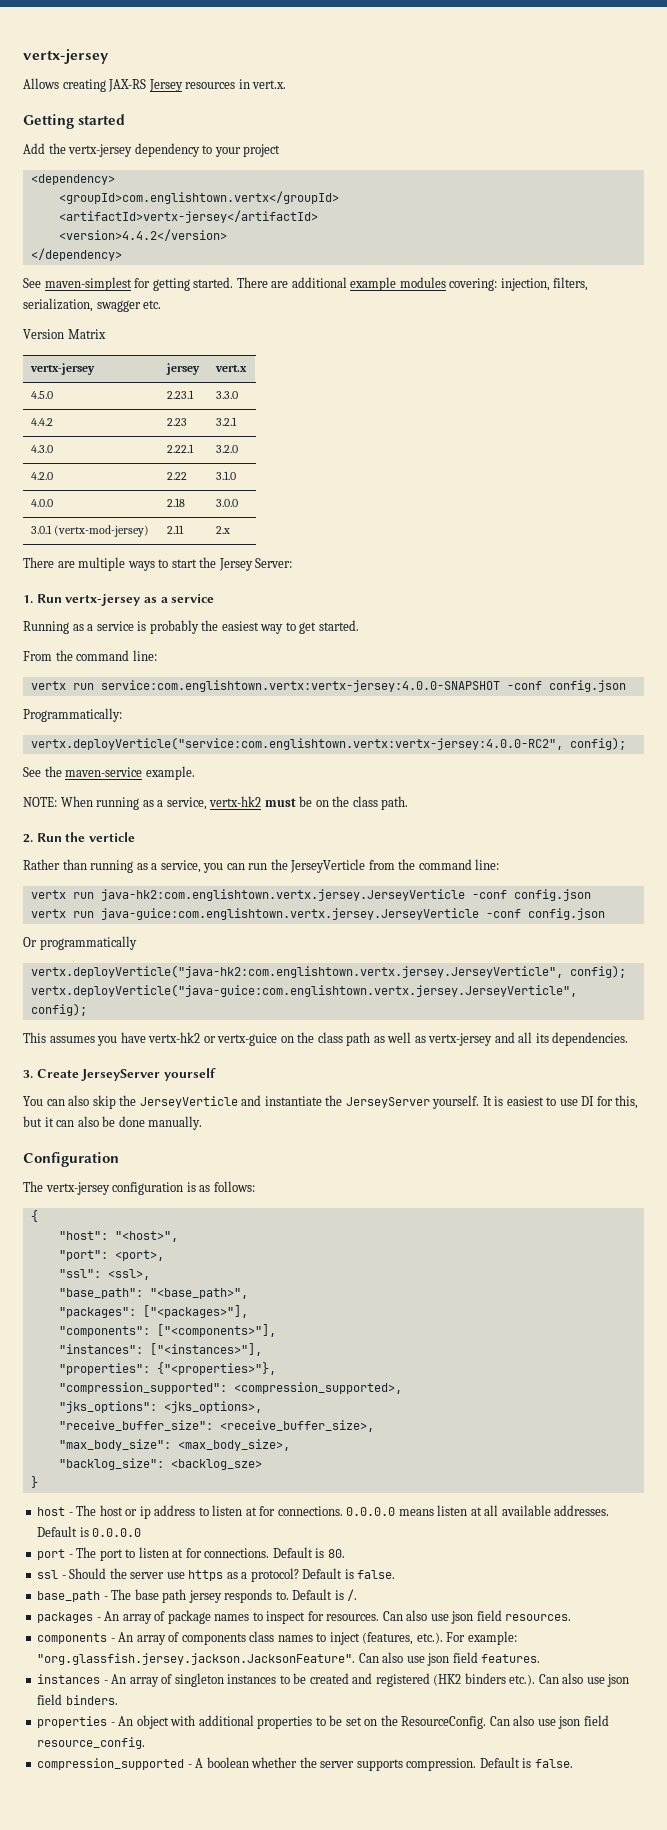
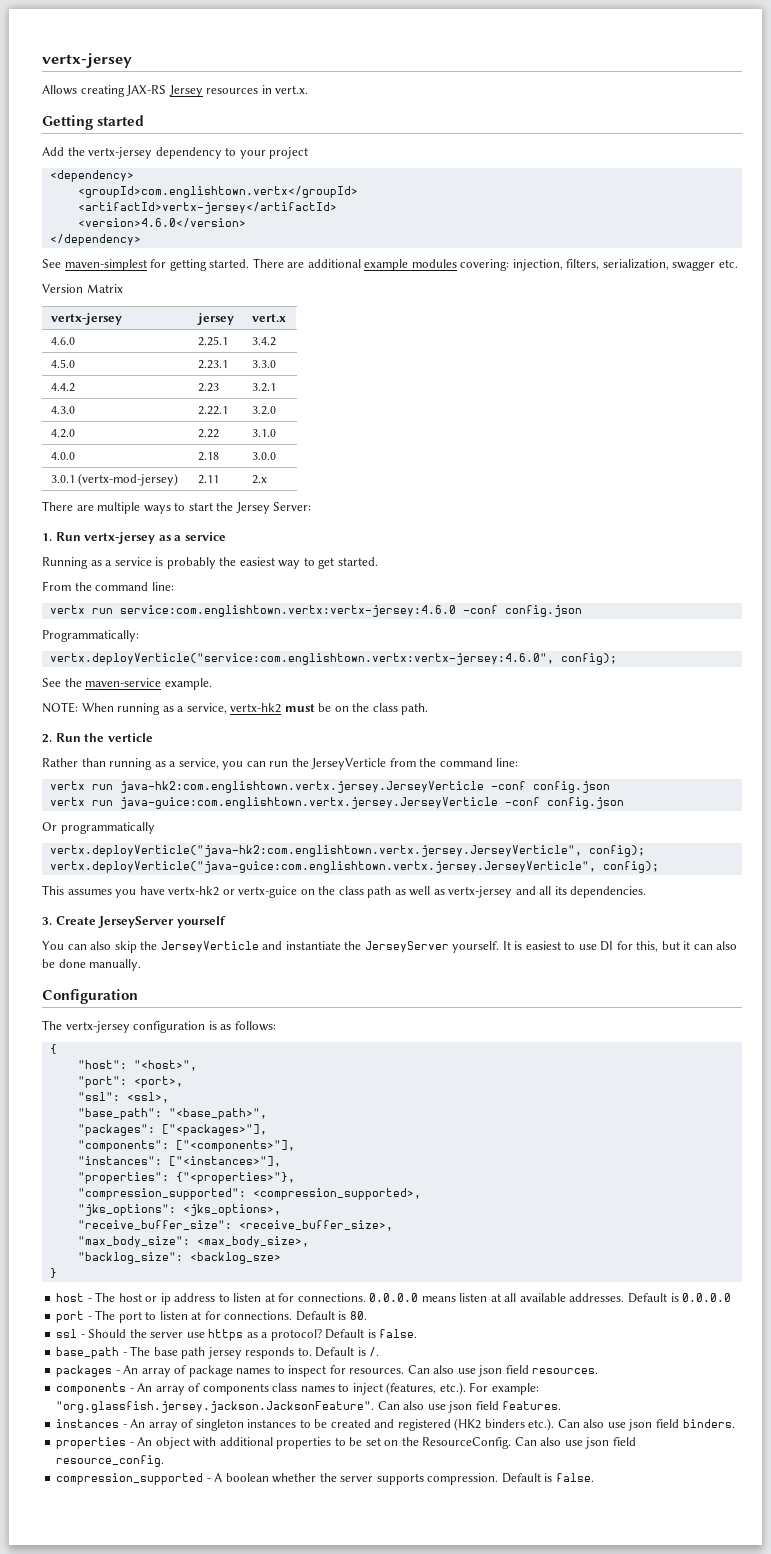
- <version>4.4.2</version>
+ <version>4.6.0</version>
+ 4.6.0 | 2.25.1 | 3.4.2
- vertx run service:com.englishtown.vertx:vertx-jersey:4.0.0-SNAPSHOT -conf config.json
+ vertx run service:com.englishtown.vertx:vertx-jersey:4.6.0 -conf config.json
- vertx.deployVerticle("service:com.englishtown.vertx:vertx-jersey:4.0.0-RC2", config);
+ vertx.deployVerticle("service:com.englishtown.vertx:vertx-jersey:4.6.0", config);

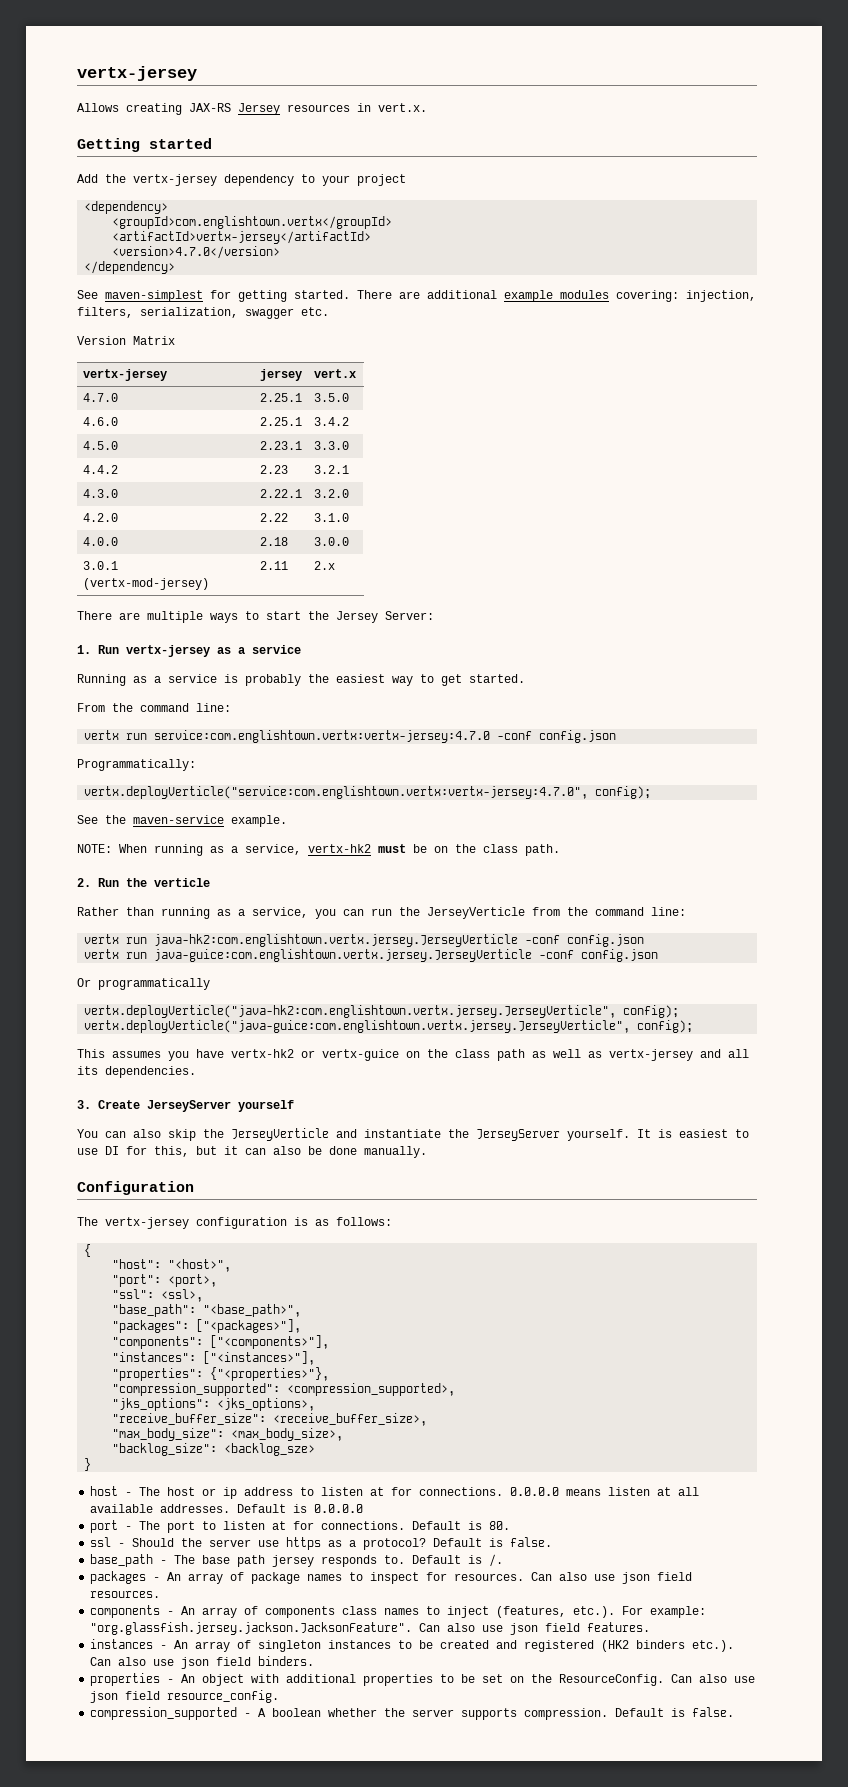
- <version>4.6.0</version>
+ <version>4.7.0</version>
+ 4.7.0 | 2.25.1 | 3.5.0
- vertx run service:com.englishtown.vertx:vertx-jersey:4.6.0 -conf config.json
+ vertx run service:com.englishtown.vertx:vertx-jersey:4.7.0 -conf config.json
- vertx.deployVerticle("service:com.englishtown.vertx:vertx-jersey:4.6.0", config);
+ vertx.deployVerticle("service:com.englishtown.vertx:vertx-jersey:4.7.0", config);

